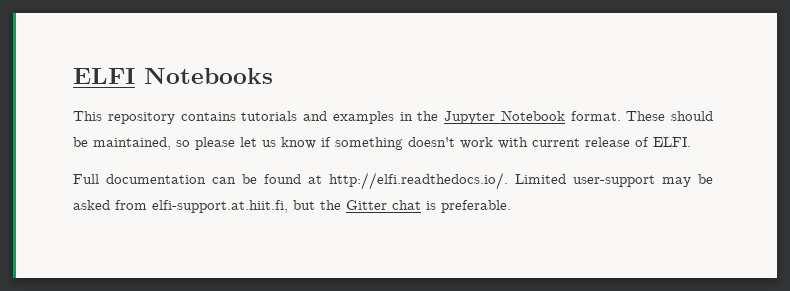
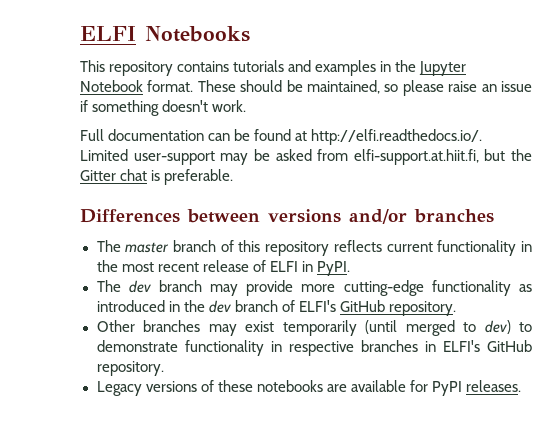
- These should be maintained, so please let us know if something doesn't work with current release of ELFI.
+ These should be maintained, so please raise an issue if something doesn't work.
+ Differences between versions and/or branches
+ The master branch of this repository reflects current functionality in the most recent release of ELFI in PyPI.
+ The dev branch may provide more cutting-edge functionality as introduced in the dev branch of ELFI's GitHub repository.
+ Other branches may exist temporarily (until merged to dev) to demonstrate functionality in respective branches in ELFI's GitHub repository.
+ Legacy versions of these notebooks are available for PyPI releases.

